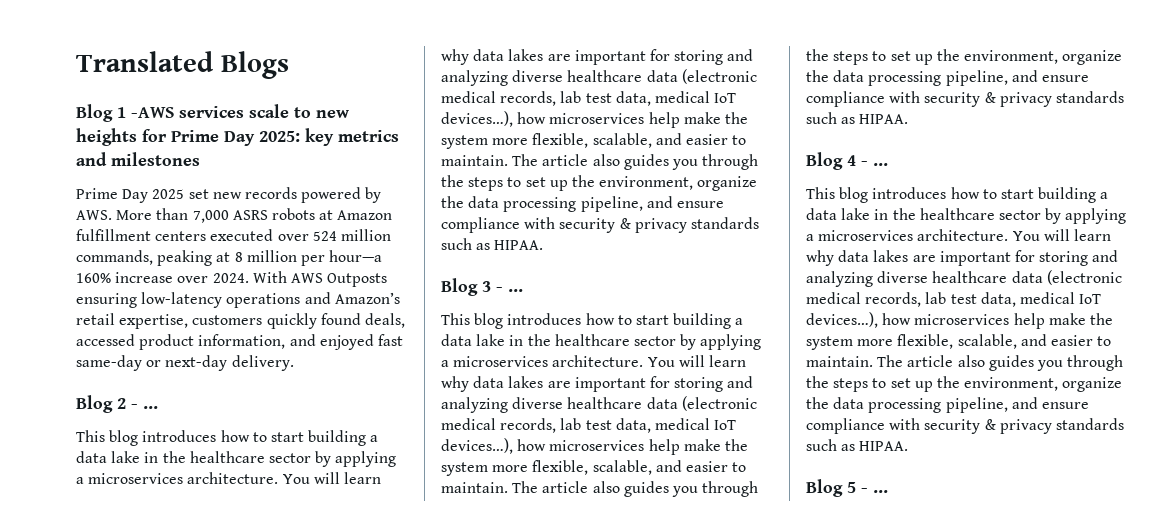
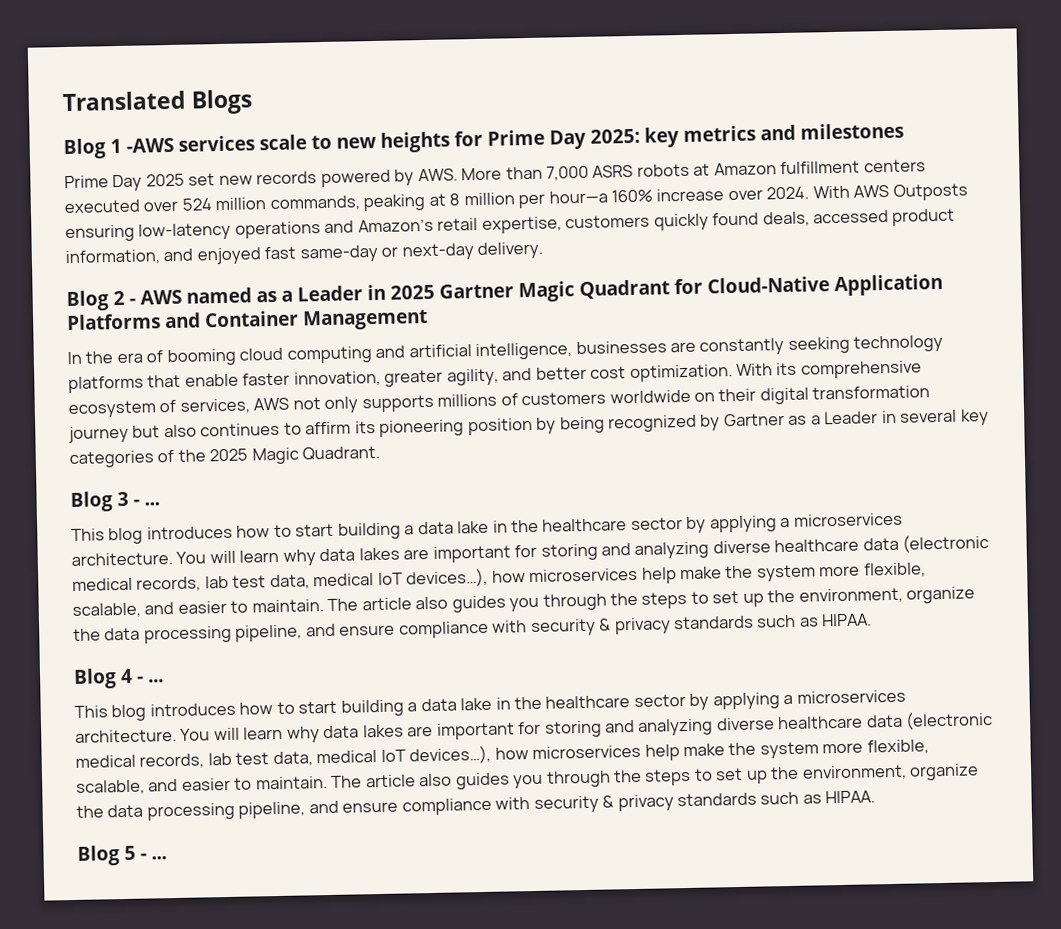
- Blog 2 - ...
- This blog introduces how to start building a data lake in the healthcare sector by applying a microservices architecture. You will learn why data lakes are important for storing and analyzing diverse healthcare data (electronic medical records, lab test data, medical IoT devices…), how microservices help make the system more flexible, scalable, and easier to maintain. The article also guides you through the steps to set up the environment, organize the data processing pipeline, and ensure compliance with security & privacy standards such as HIPAA.
+ Blog 2 - AWS named as a Leader in 2025 Gartner Magic Quadrant for Cloud-Native Application Platforms and Container Management
+ In the era of booming cloud computing and artificial intelligence, businesses are constantly seeking technology platforms that enable faster innovation, greater agility, and better cost optimization. With its comprehensive ecosystem of services, AWS not only supports millions of customers worldwide on their digital transformation journey but also continues to affirm its pioneering position by being recognized by Gartner as a Leader in several key categories of the 2025 Magic Quadrant.

